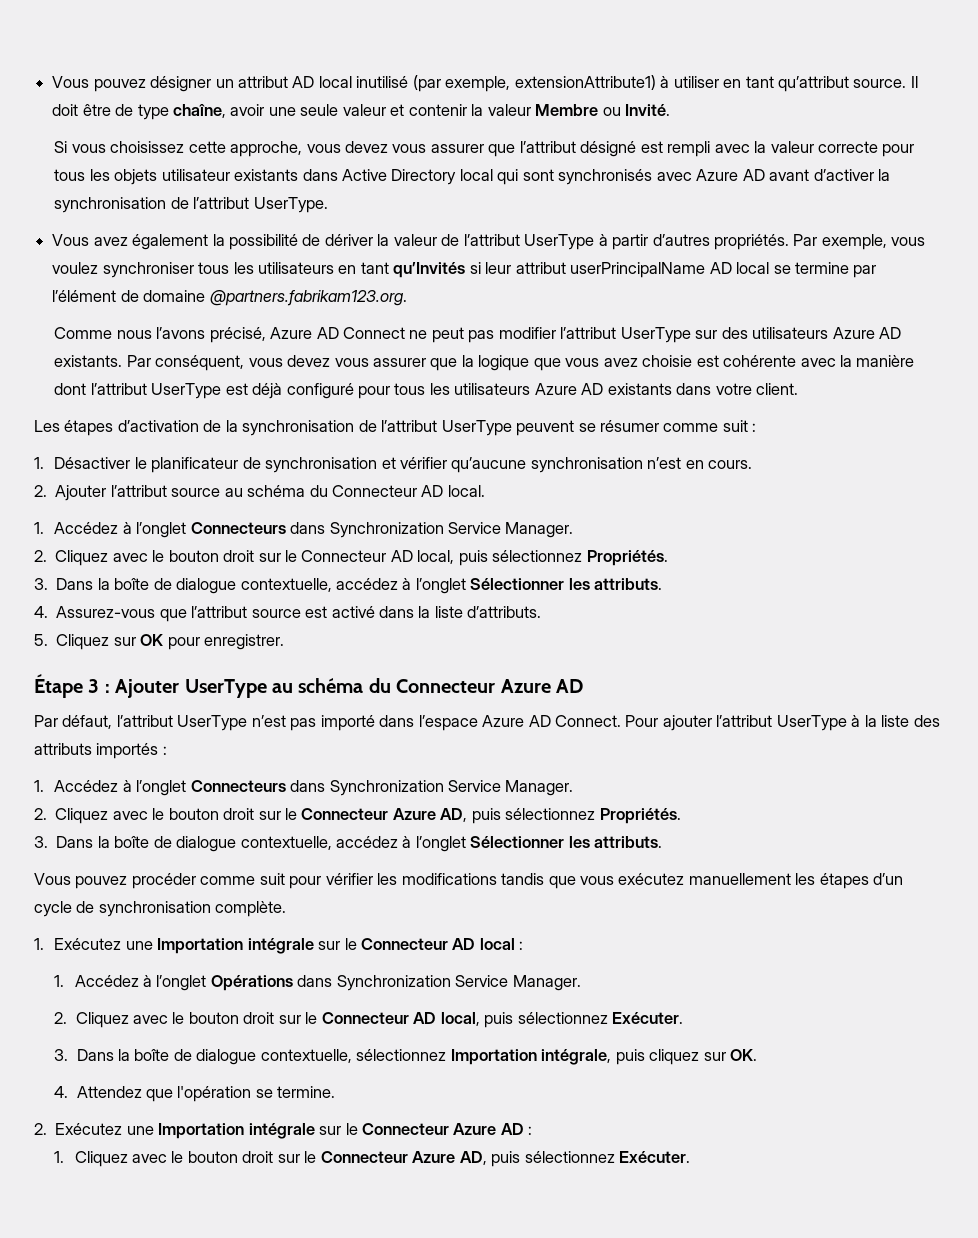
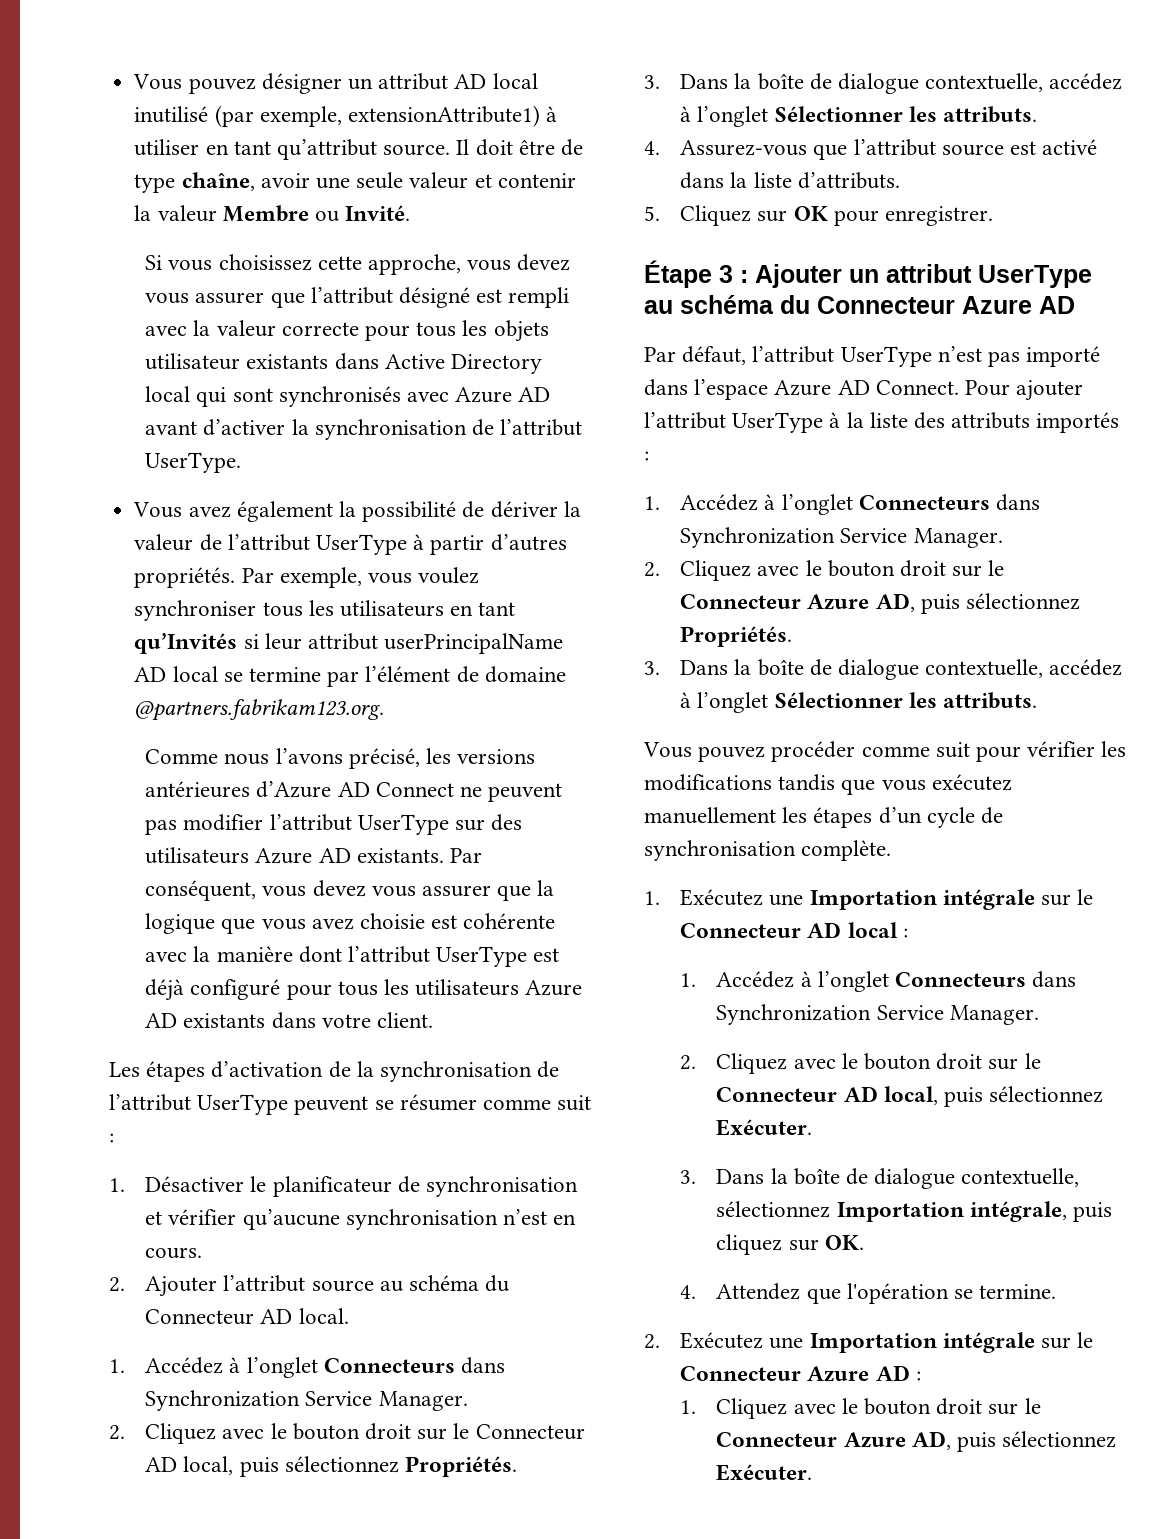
- Comme nous l’avons précisé, Azure AD Connect ne peut pas modifier l’attribut UserType sur des utilisateurs Azure AD existants.
+ Comme nous l’avons précisé, les versions antérieures d’Azure AD Connect ne peuvent pas modifier l’attribut UserType sur des utilisateurs Azure AD existants.
- Étape 3 : Ajouter UserType au schéma du Connecteur Azure AD
+ Étape 3 : Ajouter un attribut UserType au schéma du Connecteur Azure AD
  1. Exécutez une Importation intégrale sur le Connecteur AD local :
- 1. Accédez à l’onglet Opérations dans Synchronization Service Manager.
+ 1. Accédez à l’onglet Connecteurs dans Synchronization Service Manager.

